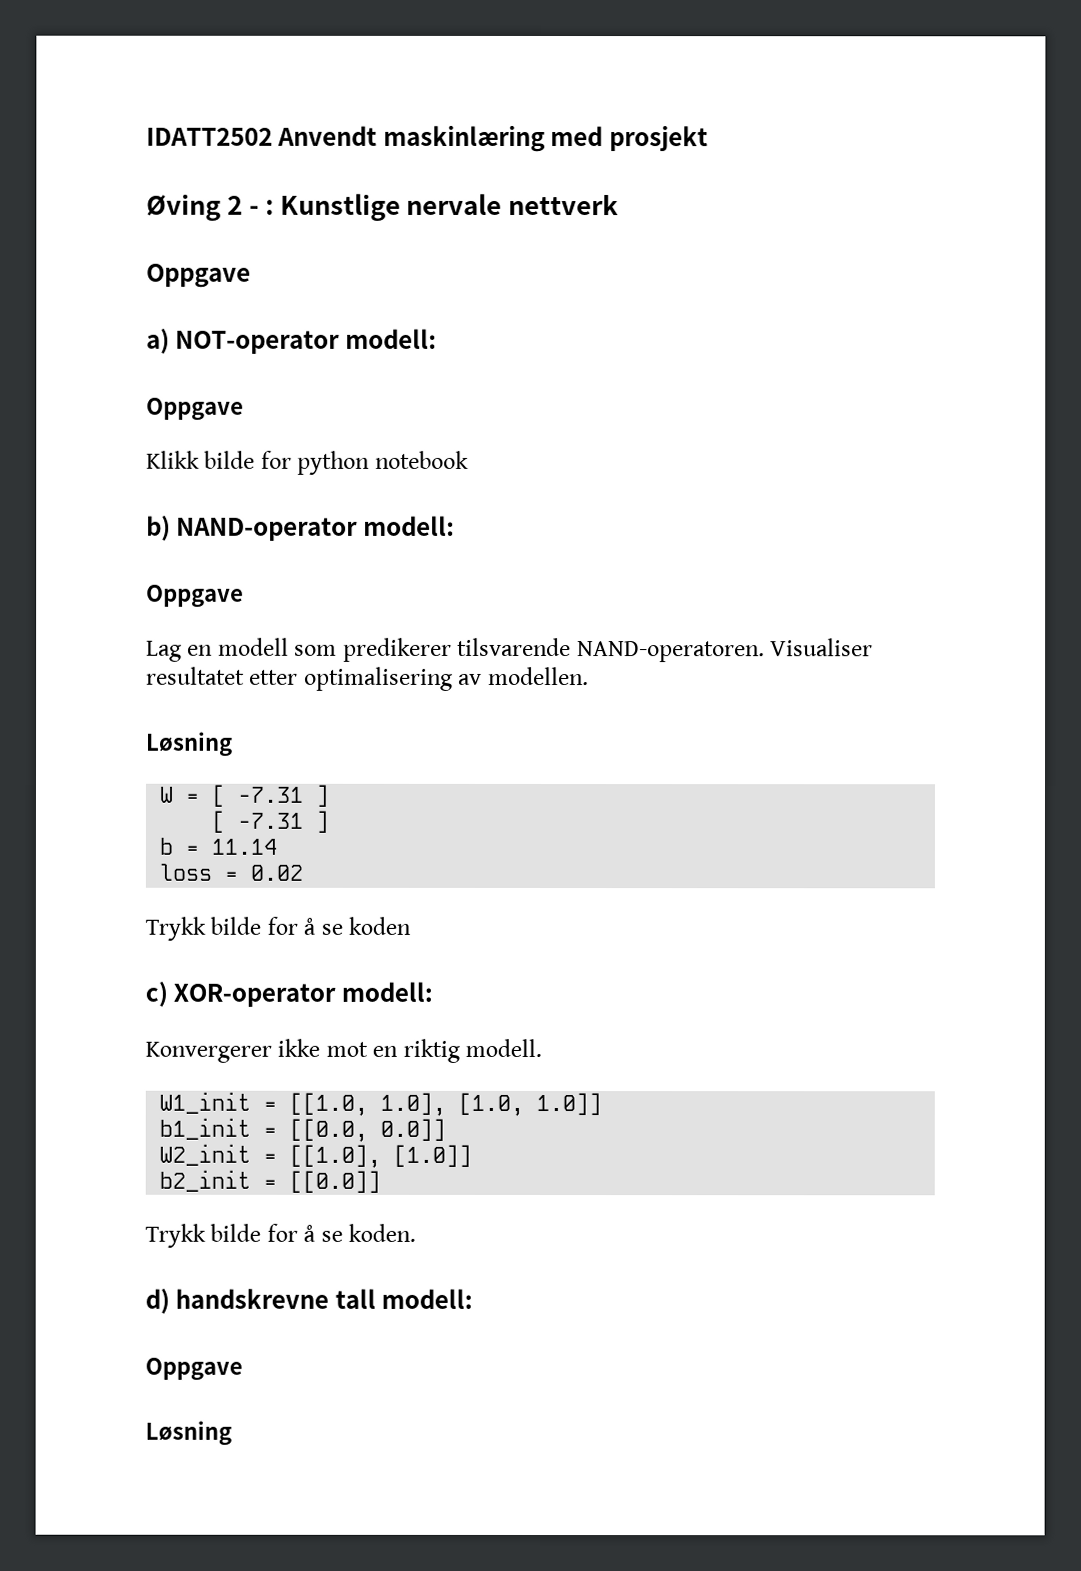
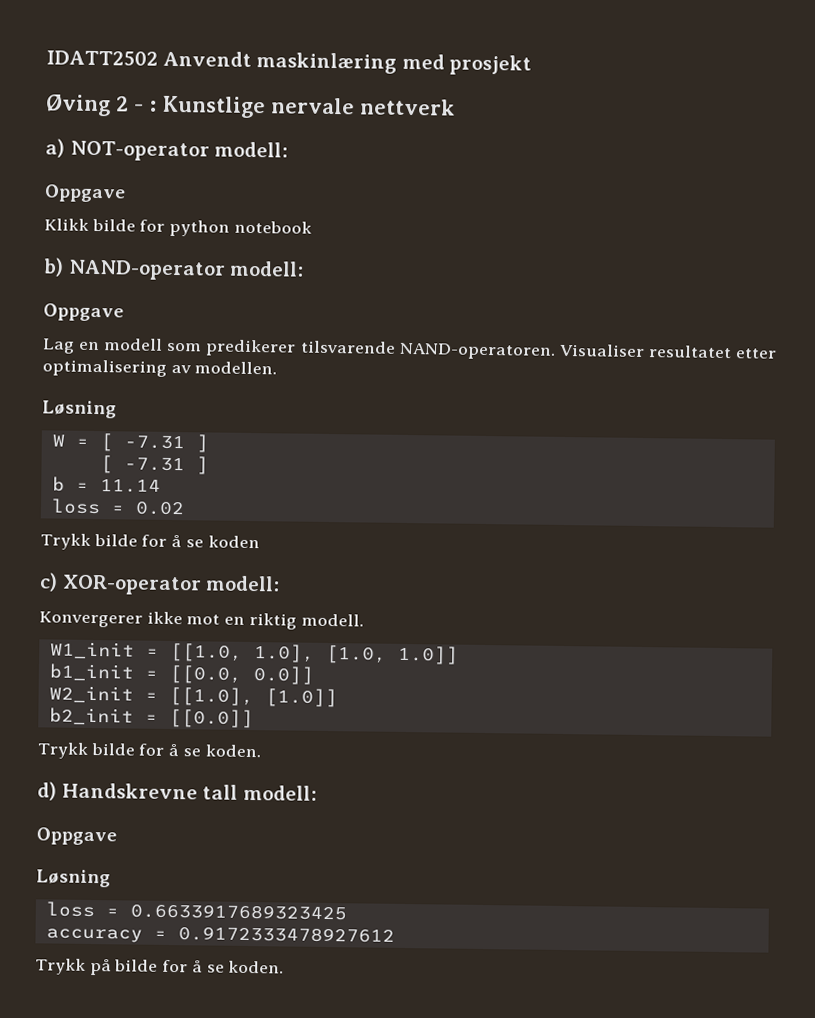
  Øving 2 - : Kunstlige nervale nettverk
- Oppgave
- d) handskrevne tall modell:
+ d) Handskrevne tall modell:
+ loss = 0.6633917689323425
+ accuracy = 0.9172333478927612
+ Trykk på bilde for å se koden.

